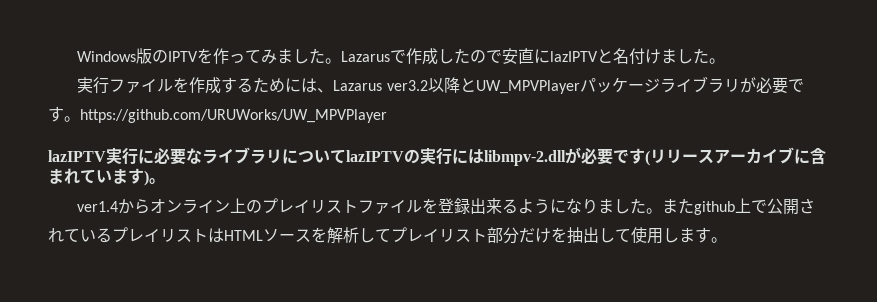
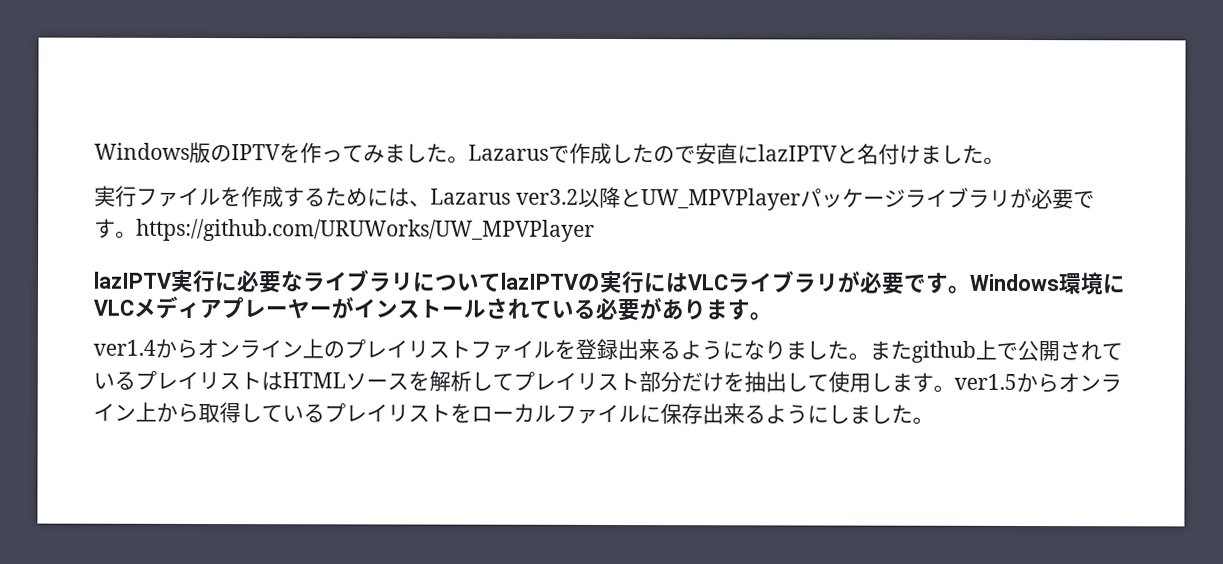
- lazIPTV実行に必要なライブラリについてlazIPTVの実行にはlibmpv-2.dllが必要です(リリースアーカイブに含まれています)。
+ lazIPTV実行に必要なライブラリについてlazIPTVの実行にはVLCライブラリが必要です。Windows環境にVLCメディアプレーヤーがインストールされている必要があります。
- またgithub上で公開されているプレイリストはHTMLソースを解析してプレイリスト部分だけを抽出して使用します。
+ またgithub上で公開されているプレイリストはHTMLソースを解析してプレイリスト部分だけを抽出して使用します。ver1.5からオンライン上から取得しているプレイリストをローカルファイルに保存出来るようにしました。

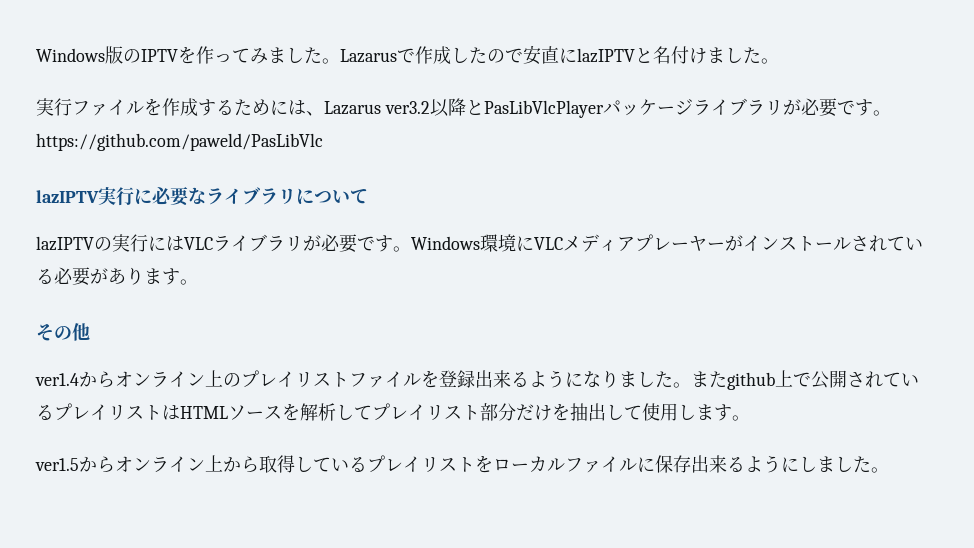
- 実行ファイルを作成するためには、Lazarus ver3.2以降とUW_MPVPlayerパッケージライブラリが必要です。https://github.com/URUWorks/UW_MPVPlayer
+ 実行ファイルを作成するためには、Lazarus ver3.2以降とPasLibVlcPlayerパッケージライブラリが必要です。https://github.com/paweld/PasLibVlc
- lazIPTV実行に必要なライブラリについてlazIPTVの実行にはVLCライブラリが必要です。
+ lazIPTV実行に必要なライブラリについて
+ lazIPTVの実行にはVLCライブラリが必要です。
+ その他
- またgithub上で公開されているプレイリストはHTMLソースを解析してプレイリスト部分だけを抽出して使用します。ver1.5からオンライン上から取得しているプレイリストをローカルファイルに保存出来るようにしました。
+ またgithub上で公開されているプレイリストはHTMLソースを解析してプレイリスト部分だけを抽出して使用します。
+ ver1.5からオンライン上から取得しているプレイリストをローカルファイルに保存出来るようにしました。

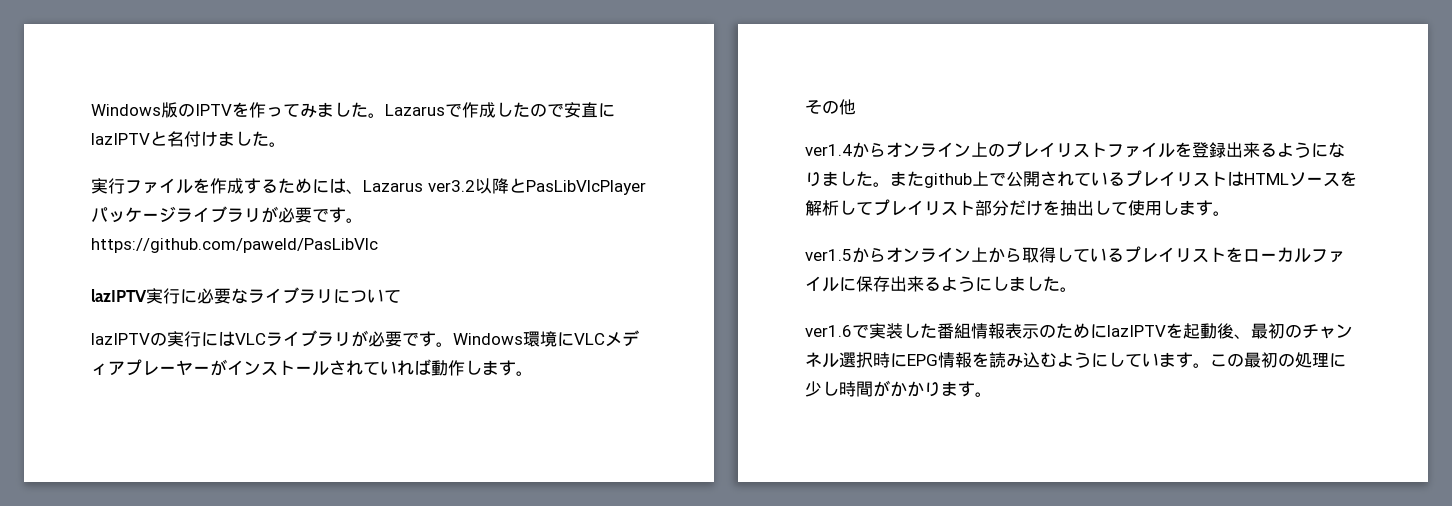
- Windows環境にVLCメディアプレーヤーがインストールされている必要があります。
+ Windows環境にVLCメディアプレーヤーがインストールされていれば動作します。
+ ver1.6で実装した番組情報表示のためにlazIPTVを起動後、最初のチャンネル選択時にEPG情報を読み込むようにしています。この最初の処理に少し時間がかかります。

